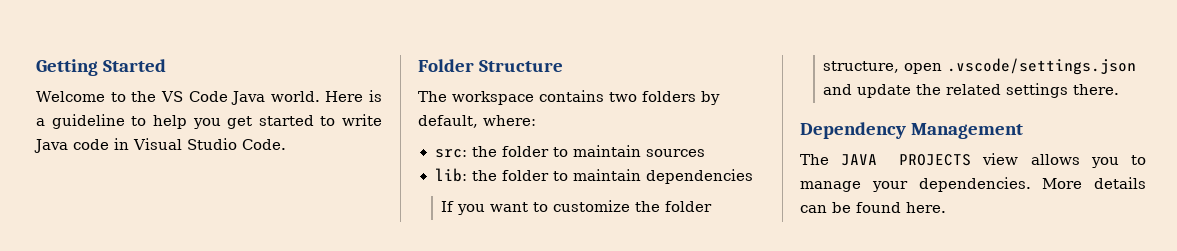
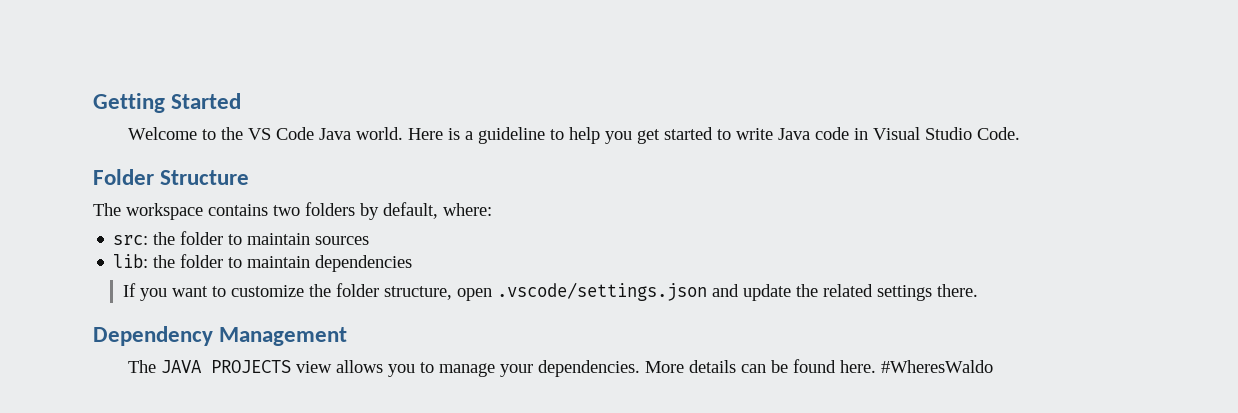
+ #WheresWaldo

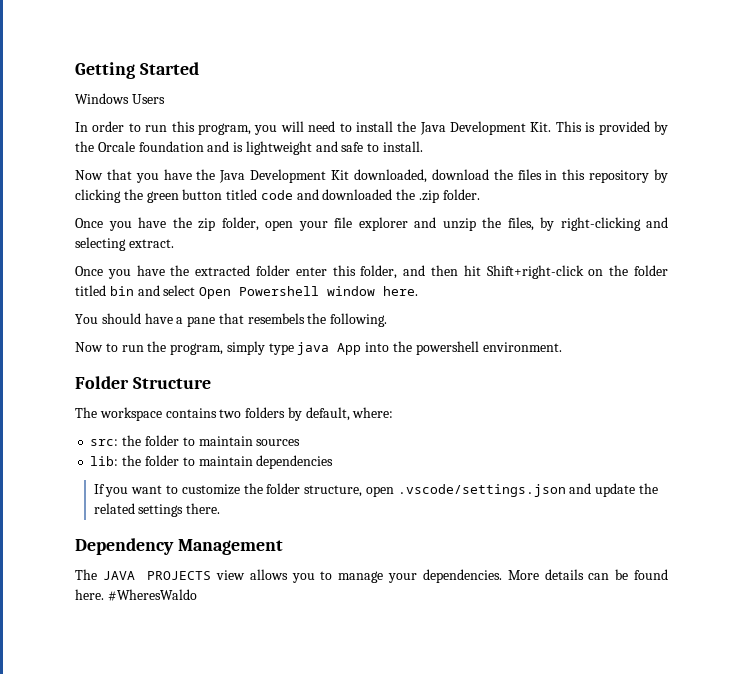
- Welcome to the VS Code Java world. Here is a guideline to help you get started to write Java code in Visual Studio Code.
+ Windows Users
+ In order to run this program, you will need to install the Java Development Kit. This is provided by the Orcale foundation and is lightweight and safe to install.
+ Now that you have the Java Development Kit downloaded, download the files in this repository by clicking the green button titled code and downloaded the .zip folder.
+ Once you have the zip folder, open your file explorer and unzip the files, by right-clicking and selecting extract.
+ Once you have the extracted folder enter this folder, and then hit Shift+right-click on the folder titled bin and select Open Powershell window here.
+ You should have a pane that resembels the following.
+ Now to run the program, simply type java App into the powershell environment.

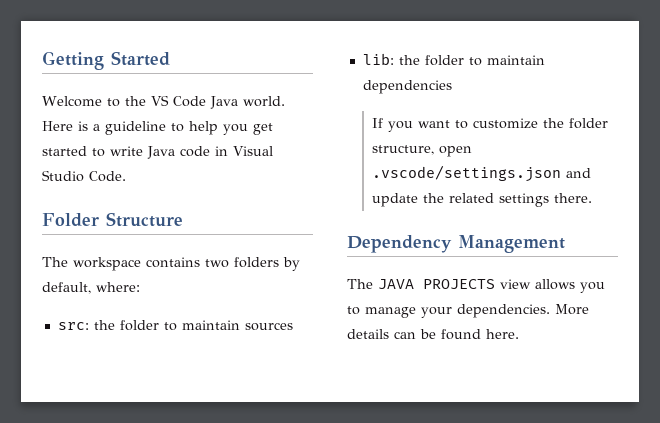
- Windows Users
- In order to run this program, you will need to install the Java Development Kit. This is provided by the Orcale foundation and is lightweight and safe to install.
- Now that you have the Java Development Kit downloaded, download the files in this repository by clicking the green button titled code and downloaded the .zip folder.
- Once you have the zip folder, open your file explorer and unzip the files, by right-clicking and selecting extract.
- Once you have the extracted folder enter this folder, and then hit Shift+right-click on the folder titled bin and select Open Powershell window here.
- You should have a pane that resembels the following.
- Now to run the program, simply type java App into the powershell environment.
+ Welcome to the VS Code Java world. Here is a guideline to help you get started to write Java code in Visual Studio Code.
- #WheresWaldo

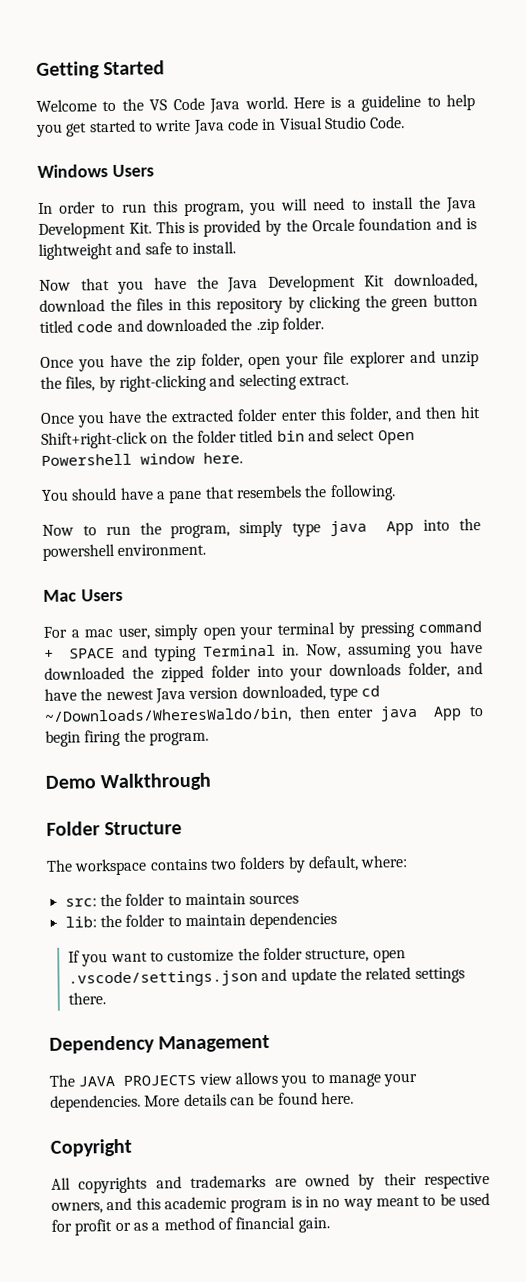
+ Windows Users
+ In order to run this program, you will need to install the Java Development Kit. This is provided by the Orcale foundation and is lightweight and safe to install.
+ Now that you have the Java Development Kit downloaded, download the files in this repository by clicking the green button titled code and downloaded the .zip folder.
+ Once you have the zip folder, open your file explorer and unzip the files, by right-clicking and selecting extract.
+ Once you have the extracted folder enter this folder, and then hit Shift+right-click on the folder titled bin and select Open Powershell window here.
+ You should have a pane that resembels the following.
+ Now to run the program, simply type java App into the powershell environment.
+ Mac Users
+ For a mac user, simply open your terminal by pressing command + SPACE and typing Terminal in. Now, assuming you have downloaded the zipped folder into your downloads folder, and have the newest Java version downloaded, type cd ~/Downloads/WheresWaldo/bin, then enter java App to begin firing the program.
+ Demo Walkthrough
+ Copyright
+ All copyrights and trademarks are owned by their respective owners, and this academic program is in no way meant to be used for profit or as a method of financial gain.

